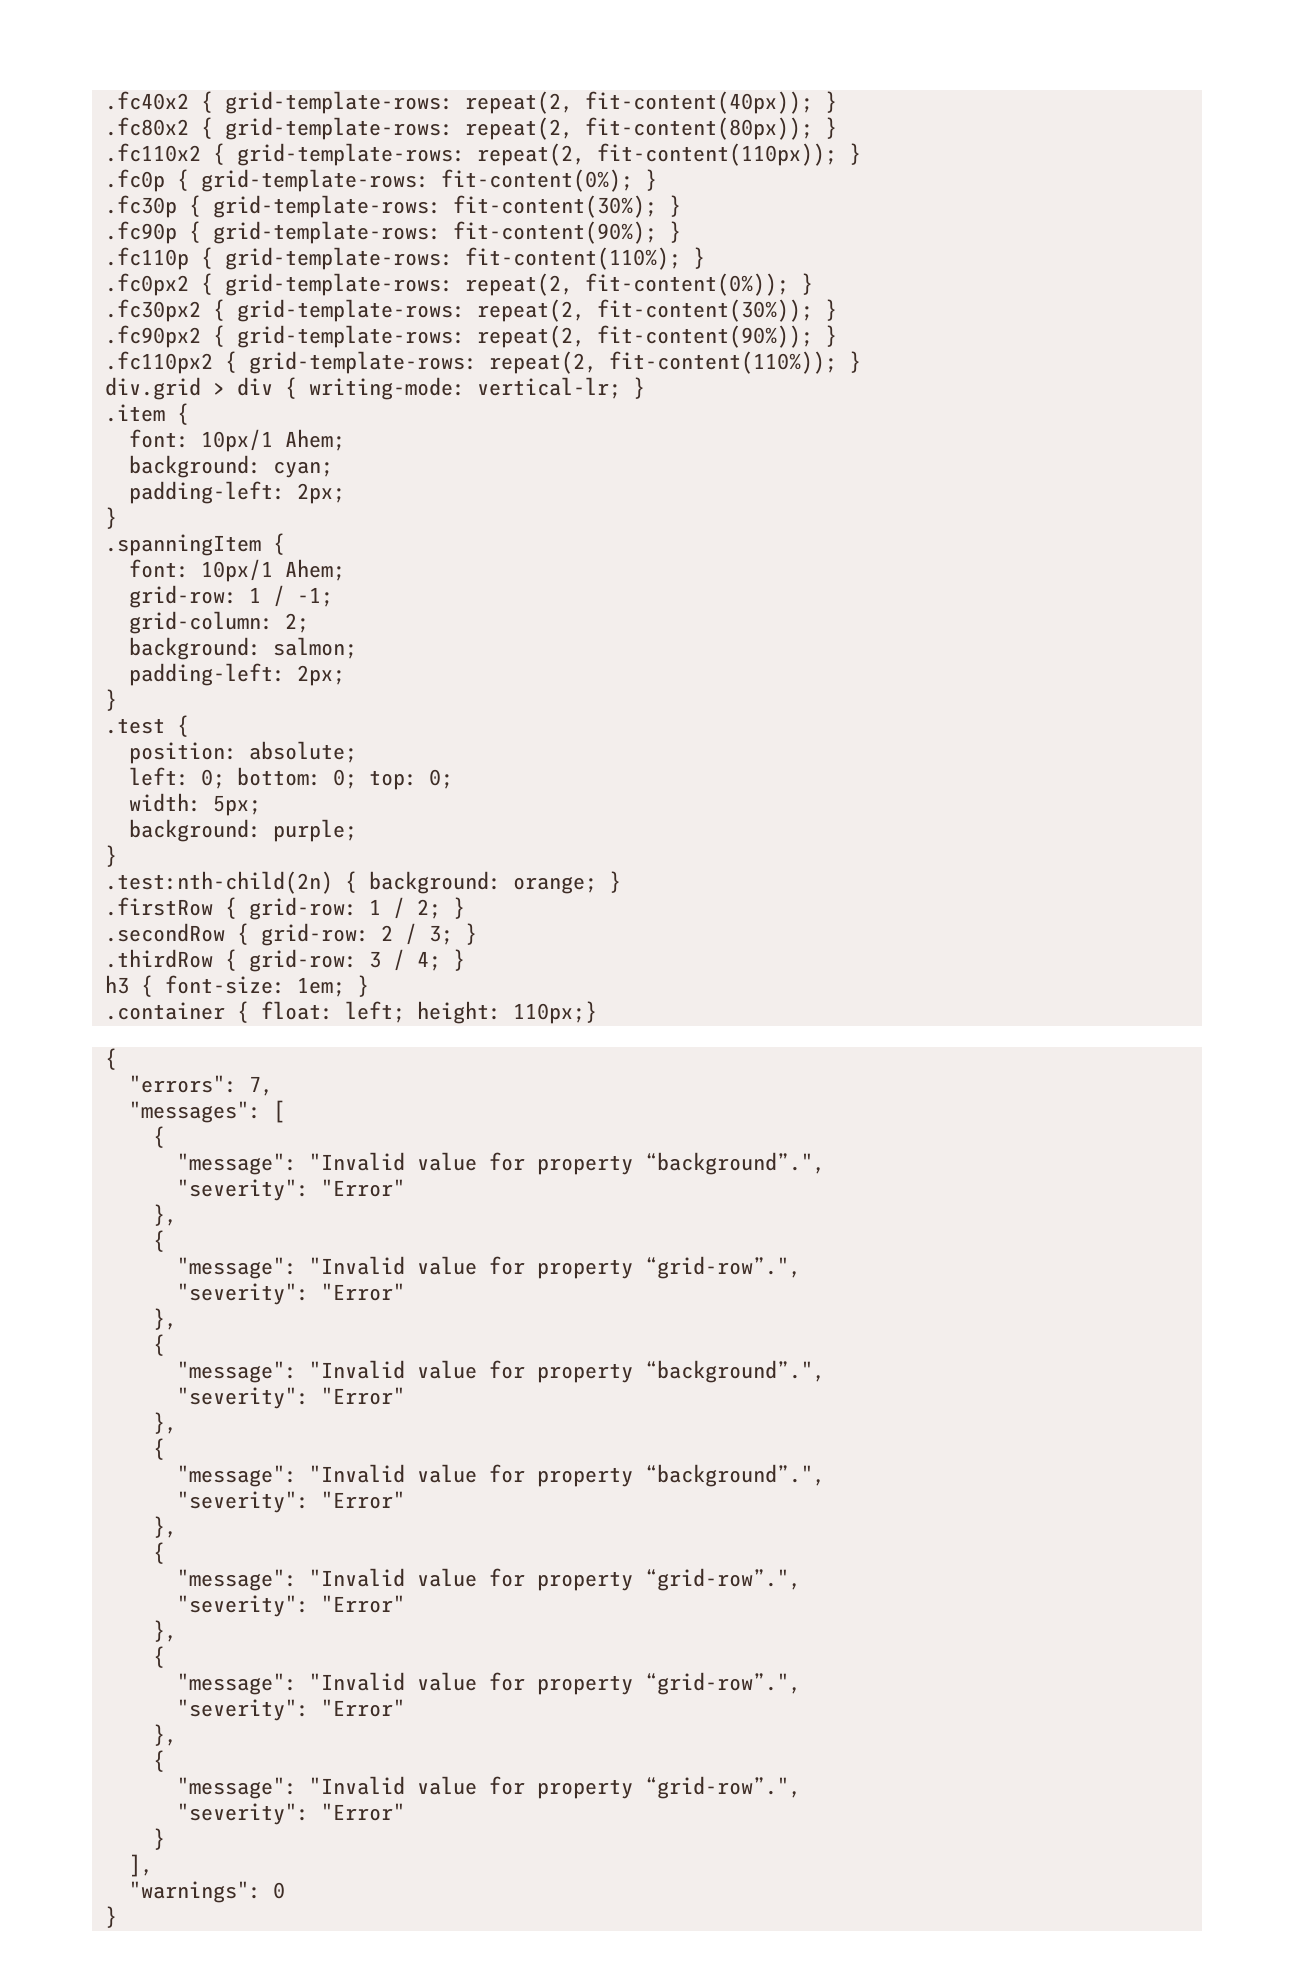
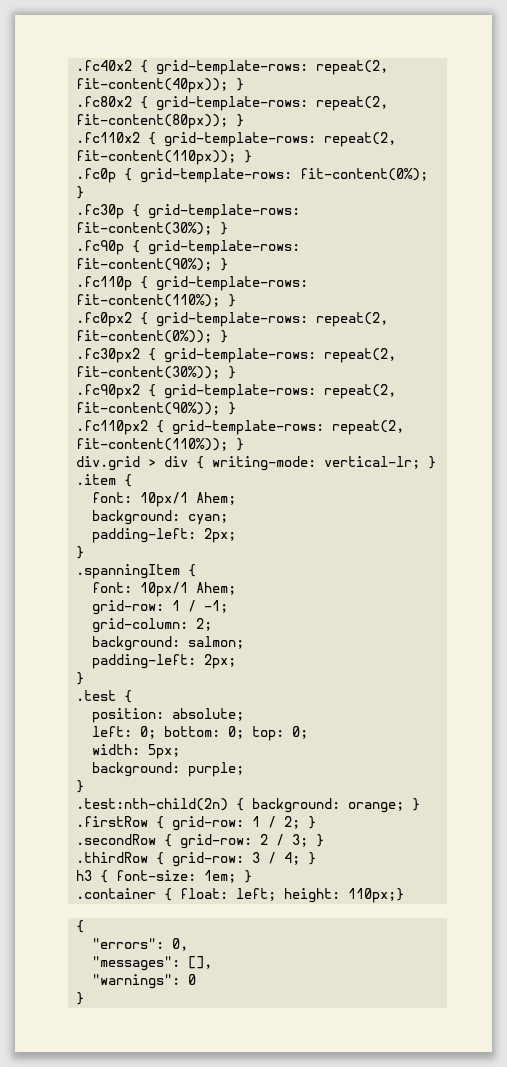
- "errors": 7,
+ "errors": 0,
- "messages": [
- {
- "message": "Invalid value for property “background”.",
- "severity": "Error"
- },
- {
- "message": "Invalid value for property “grid-row”.",
- "severity": "Error"
- },
- {
- "message": "Invalid value for property “background”.",
- "severity": "Error"
- },
- {
- "message": "Invalid value for property “background”.",
- "severity": "Error"
- },
- {
- "message": "Invalid value for property “grid-row”.",
- "severity": "Error"
- },
- {
- "message": "Invalid value for property “grid-row”.",
- "severity": "Error"
- },
- {
- "message": "Invalid value for property “grid-row”.",
- "severity": "Error"
- }
- ],
+ "messages": [],

